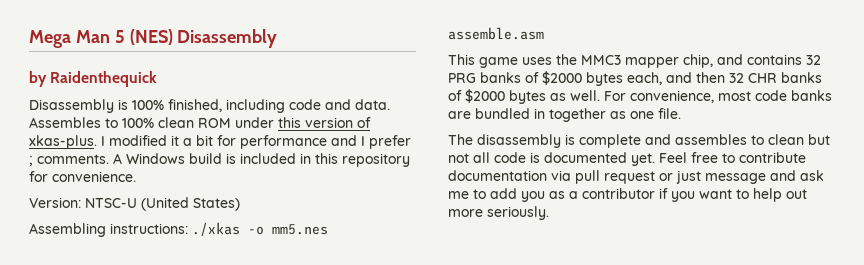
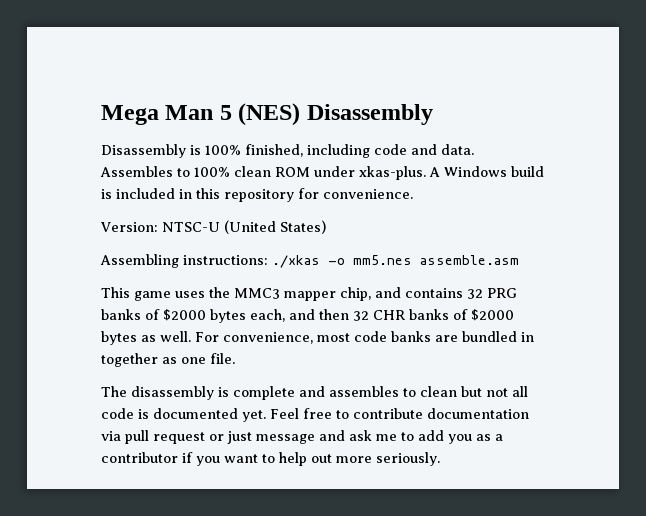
- by Raidenthequick
- Assembles to 100% clean ROM under this version of xkas-plus. I modified it a bit for performance and I prefer ; comments.
+ Assembles to 100% clean ROM under xkas-plus.

